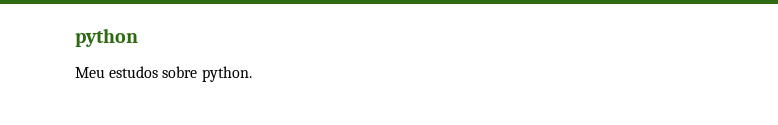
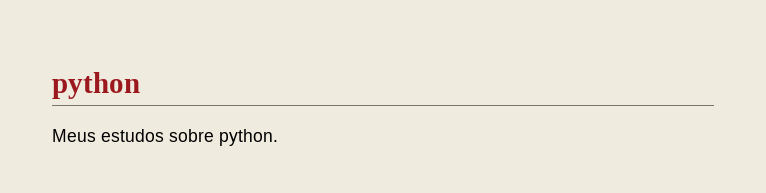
- Meu estudos sobre python.
+ Meus estudos sobre python.

